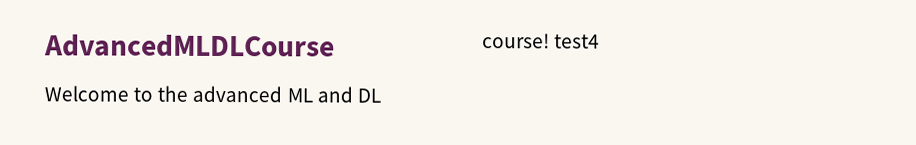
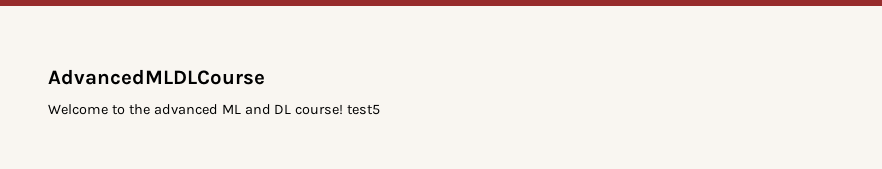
- Welcome to the advanced ML and DL course! test4
+ Welcome to the advanced ML and DL course! test5

